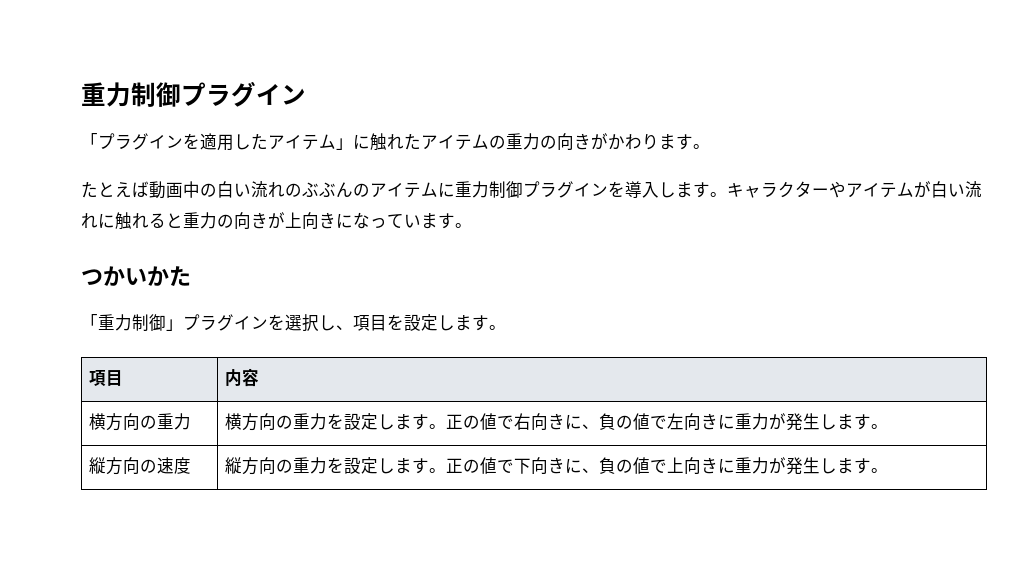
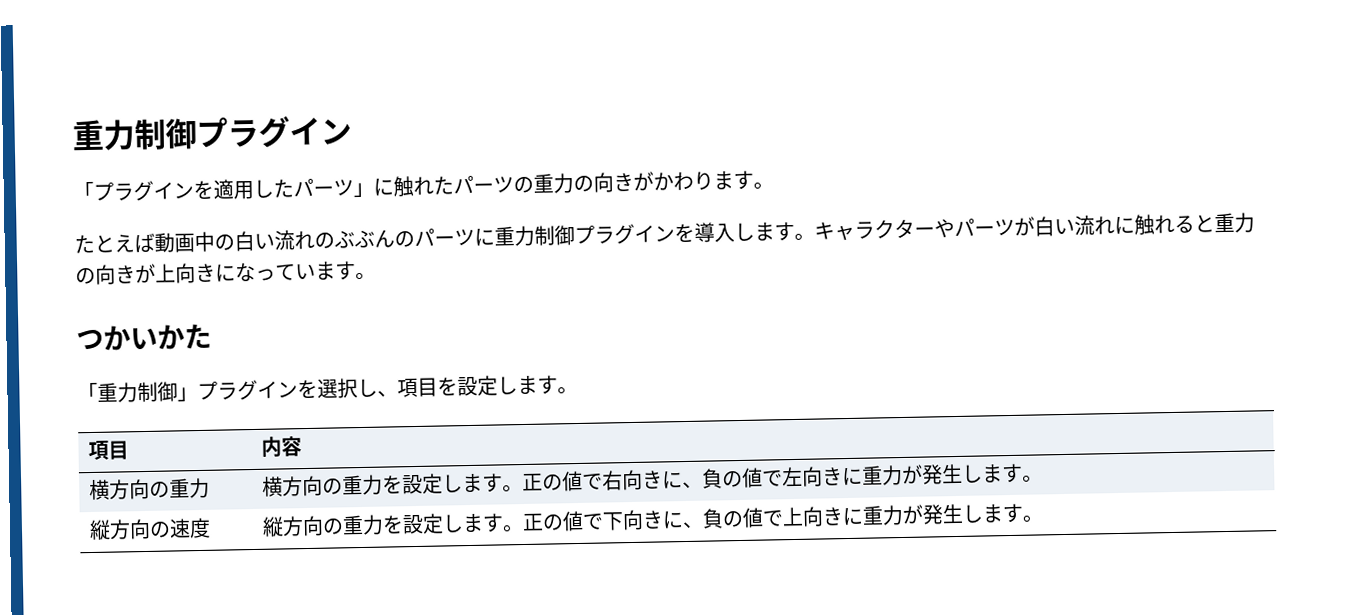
- 「プラグインを適用したアイテム」に触れたアイテムの重力の向きがかわります。
+ 「プラグインを適用したパーツ」に触れたパーツの重力の向きがかわります。
- たとえば動画中の白い流れのぶぶんのアイテムに重力制御プラグインを導入します。
+ たとえば動画中の白い流れのぶぶんのパーツに重力制御プラグインを導入します。
- キャラクターやアイテムが白い流れに触れると重力の向きが上向きになっています。
+ キャラクターやパーツが白い流れに触れると重力の向きが上向きになっています。

